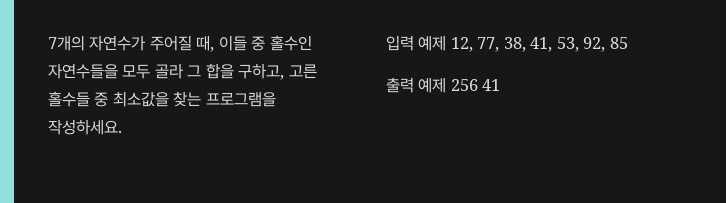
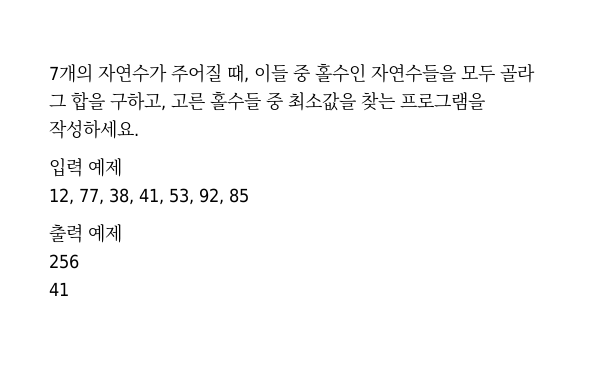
- 입력 예제 12, 77, 38, 41, 53, 92, 85
+ 입력 예제
+ 12, 77, 38, 41, 53, 92, 85
- 출력 예제 256 41
+ 출력 예제
+ 256
+ 41

